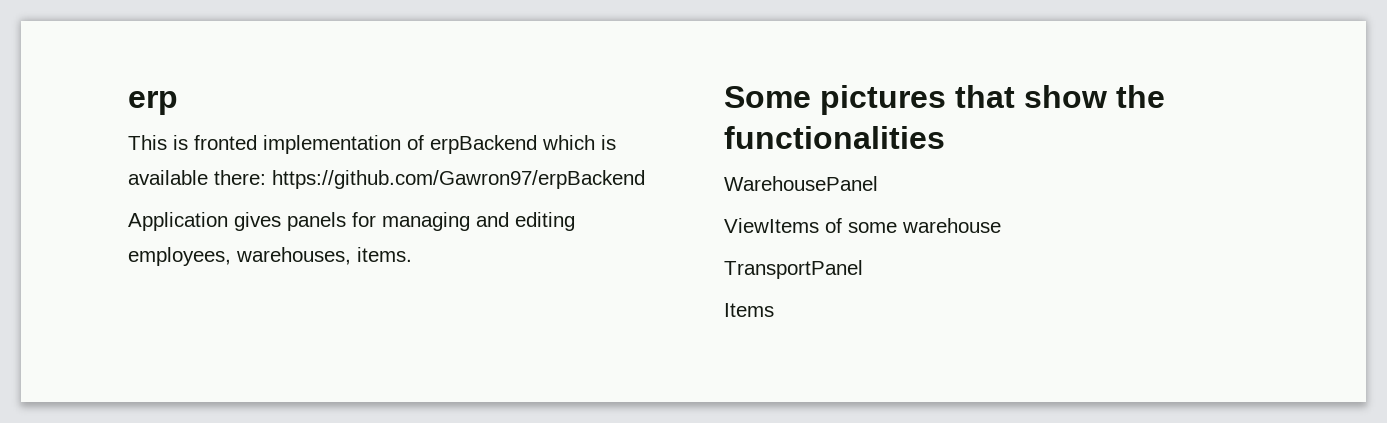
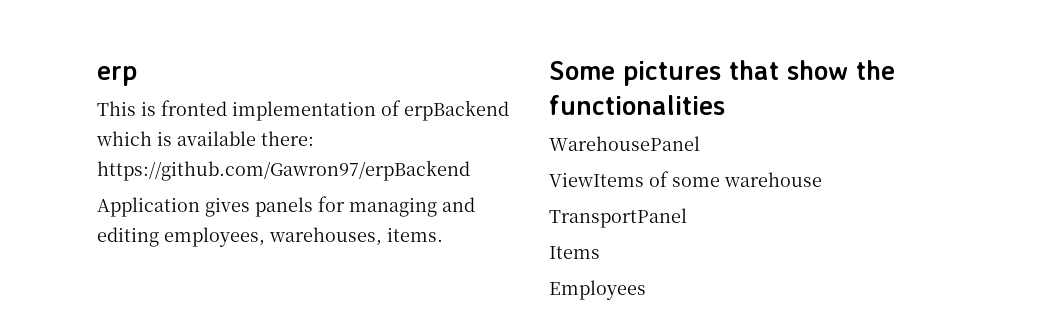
+ Employees

